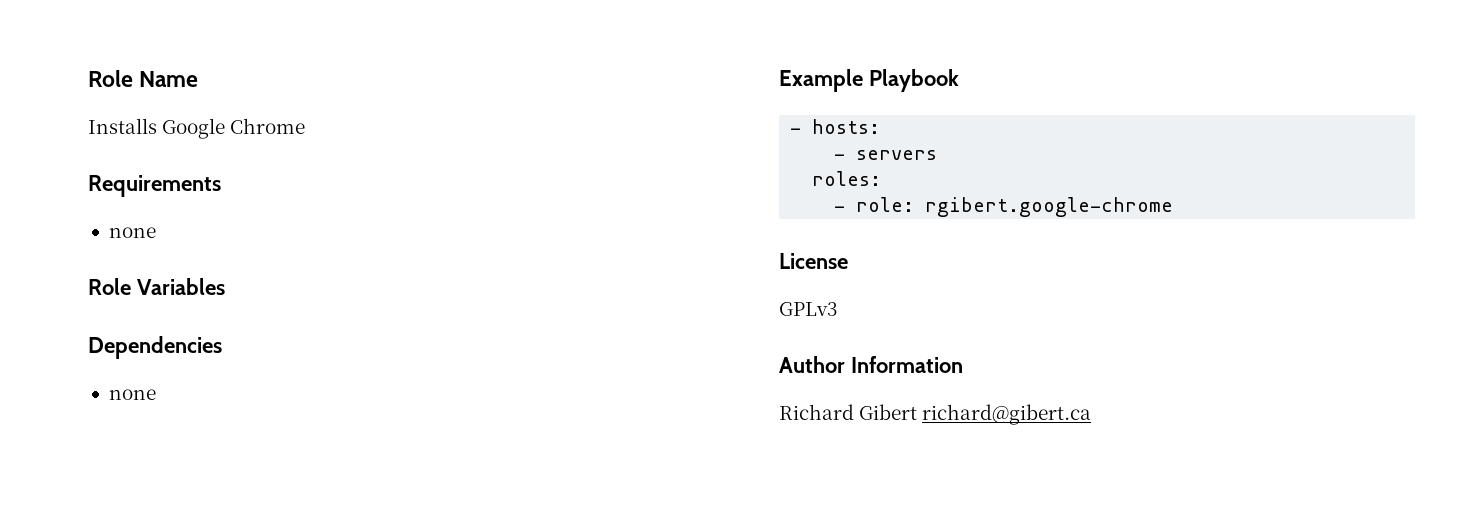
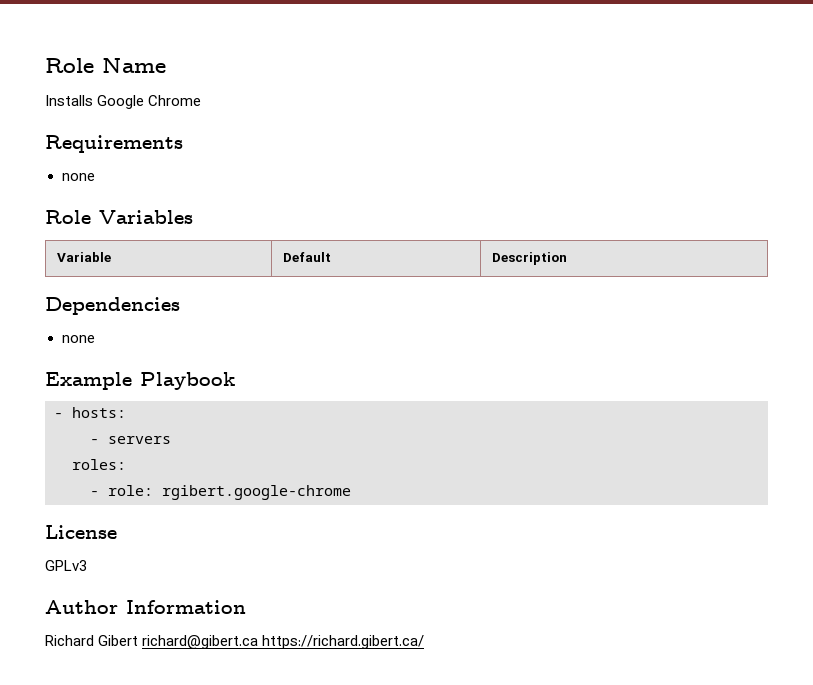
+ Variable | Default | Description
- Richard Gibert richard@gibert.ca
+ Richard Gibert richard@gibert.ca https://richard.gibert.ca/

